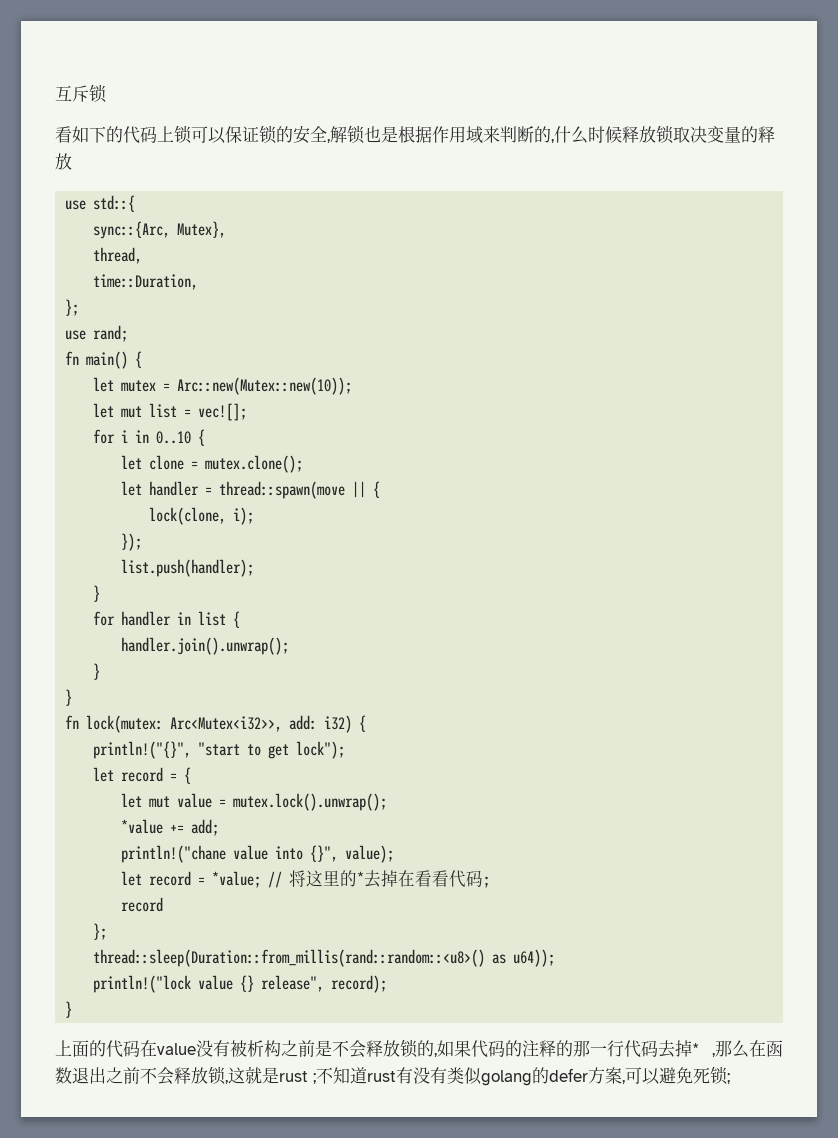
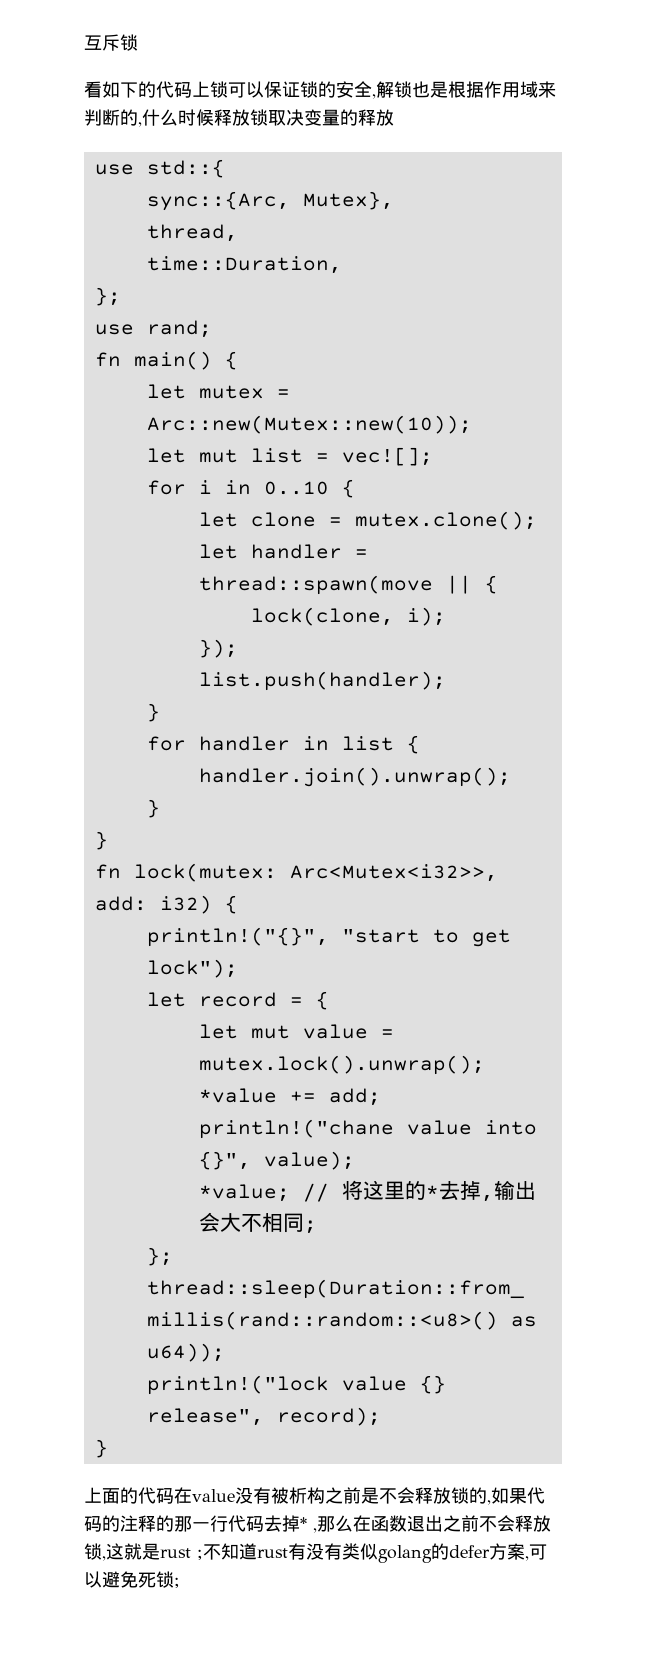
- let record = *value; // 将这里的*去掉在看看代码;
- record
+ *value; // 将这里的*去掉,输出会大不相同;

